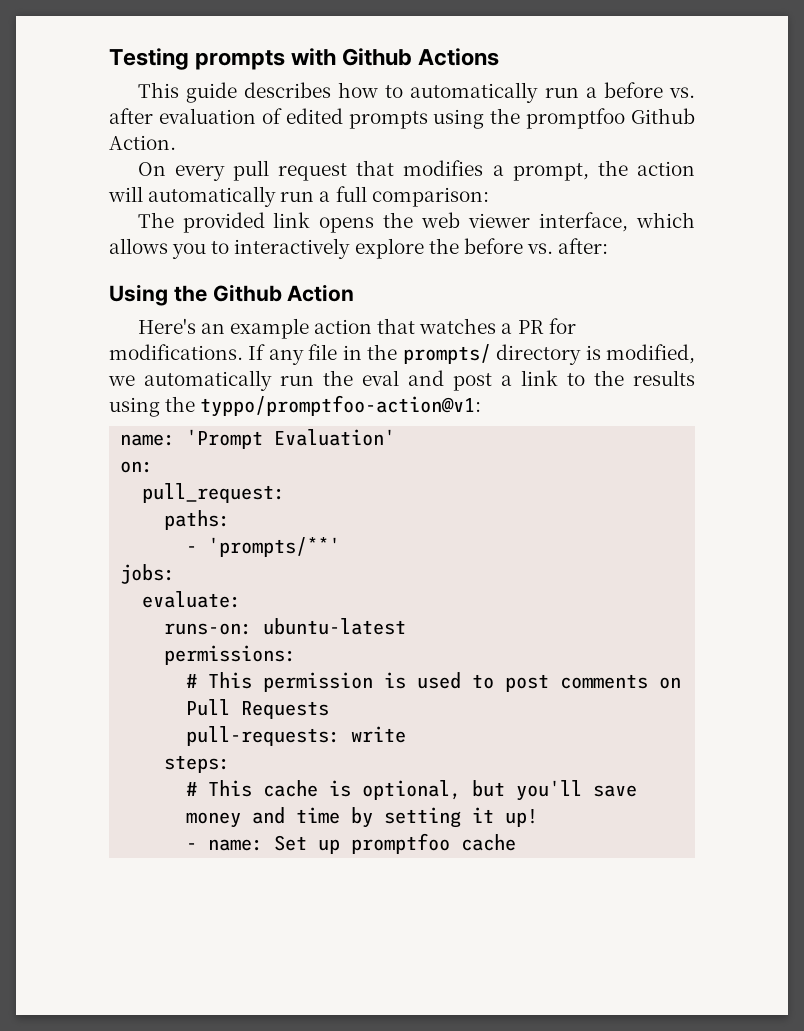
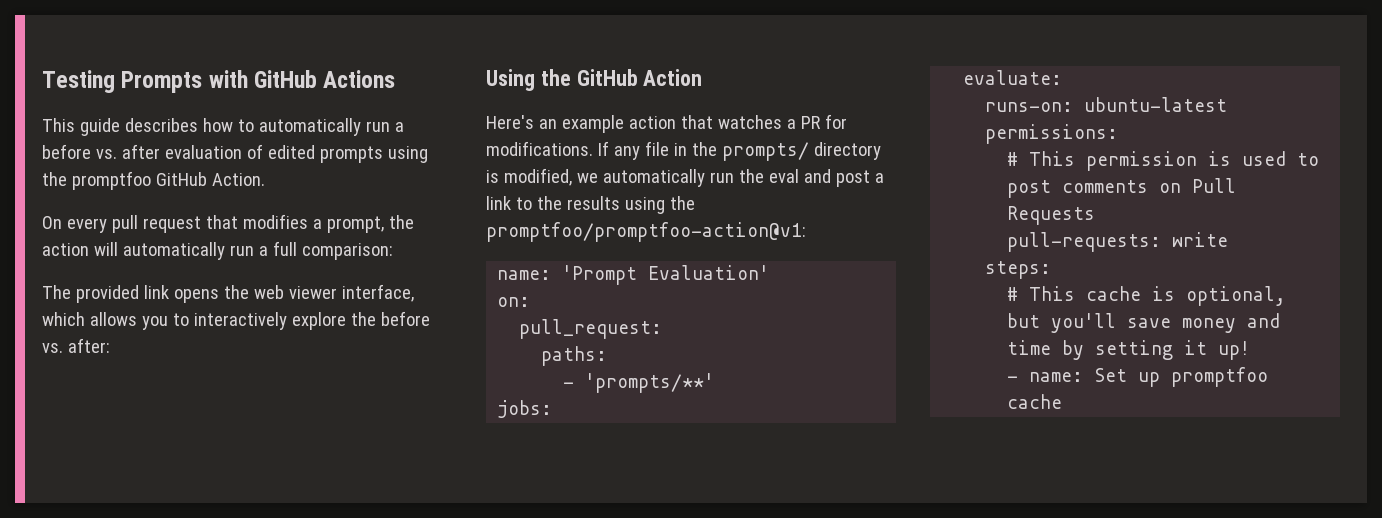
- Testing prompts with Github Actions
+ Testing Prompts with GitHub Actions
- This guide describes how to automatically run a before vs. after evaluation of edited prompts using the promptfoo Github Action.
+ This guide describes how to automatically run a before vs. after evaluation of edited prompts using the promptfoo GitHub Action.
- Using the Github Action
+ Using the GitHub Action
- If any file in the prompts/ directory is modified, we automatically run the eval and post a link to the results using the typpo/promptfoo-action@v1:
+ If any file in the prompts/ directory is modified, we automatically run the eval and post a link to the results using the promptfoo/promptfoo-action@v1:

